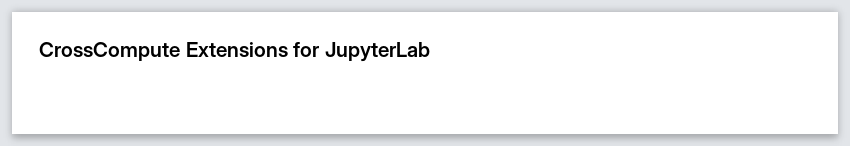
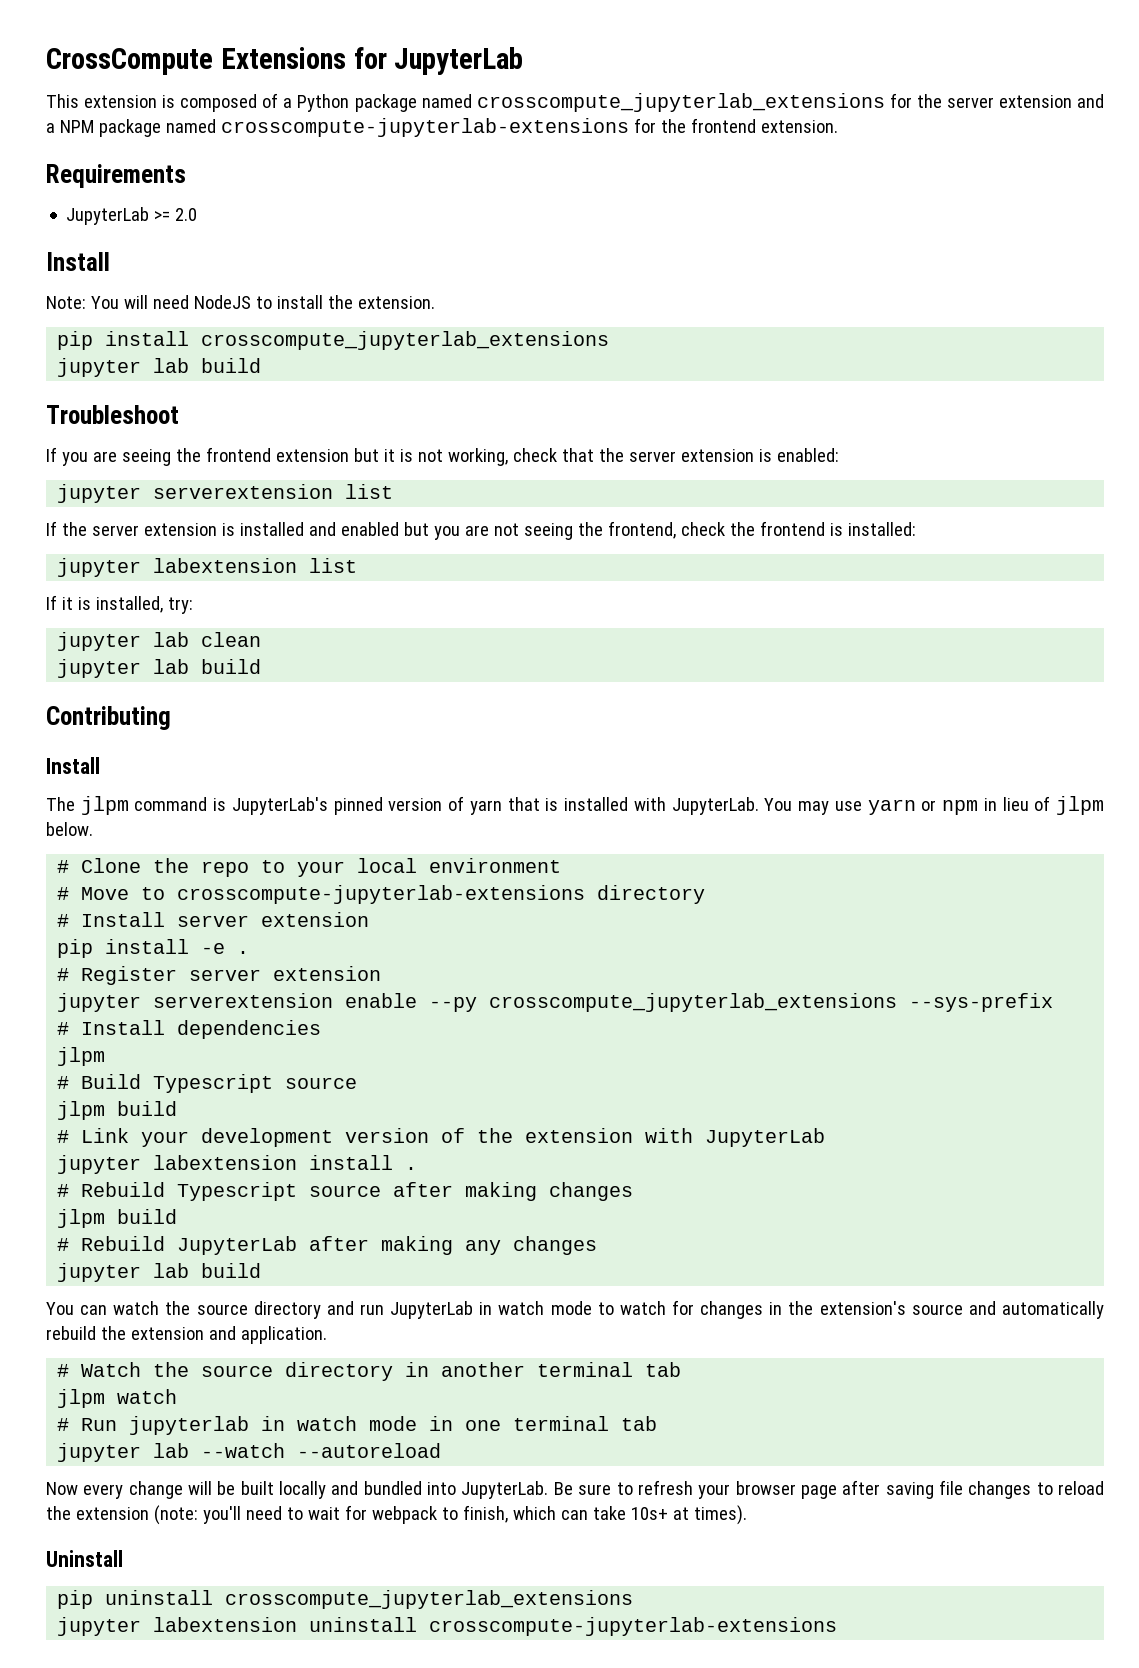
+ This extension is composed of a Python package named crosscompute_jupyterlab_extensions for the server extension and a NPM package named crosscompute-jupyterlab-extensions for the frontend extension.
+ Requirements
+ JupyterLab >= 2.0
+ Install
+ Note: You will need NodeJS to install the extension.
+ pip install crosscompute_jupyterlab_extensions
+ jupyter lab build
+ Troubleshoot
+ If you are seeing the frontend extension but it is not working, check that the server extension is enabled:
+ jupyter serverextension list
+ If the server extension is installed and enabled but you are not seeing the frontend, check the frontend is installed:
+ jupyter labextension list
+ If it is installed, try:
+ jupyter lab clean
+ jupyter lab build
+ Contributing
+ Install
+ The jlpm command is JupyterLab's pinned version of yarn that is installed with JupyterLab. You may use yarn or npm in lieu of jlpm below.
+ # Clone the repo to your local environment
+ # Move to crosscompute-jupyterlab-extensions directory
+ # Install server extension
+ pip install -e .
+ # Register server extension
+ jupyter serverextension enable --py crosscompute_jupyterlab_extensions --sys-prefix
+ # Install dependencies
+ jlpm
+ # Build Typescript source
+ jlpm build
+ # Link your development version of the extension with JupyterLab
+ jupyter labextension install .
+ # Rebuild Typescript source after making changes
+ jlpm build
+ # Rebuild JupyterLab after making any changes
+ jupyter lab build
+ You can watch the source directory and run JupyterLab in watch mode to watch for changes in the extension's source and automatically rebuild the extension and application.
+ # Watch the source directory in another terminal tab
+ jlpm watch
+ # Run jupyterlab in watch mode in one terminal tab
+ jupyter lab --watch --autoreload
+ Now every change will be built locally and bundled into JupyterLab. Be sure to refresh your browser page after saving file changes to reload the extension (note: you'll need to wait for webpack to finish, which can take 10s+ at times).
+ Uninstall
+ pip uninstall crosscompute_jupyterlab_extensions
+ jupyter labextension uninstall crosscompute-jupyterlab-extensions

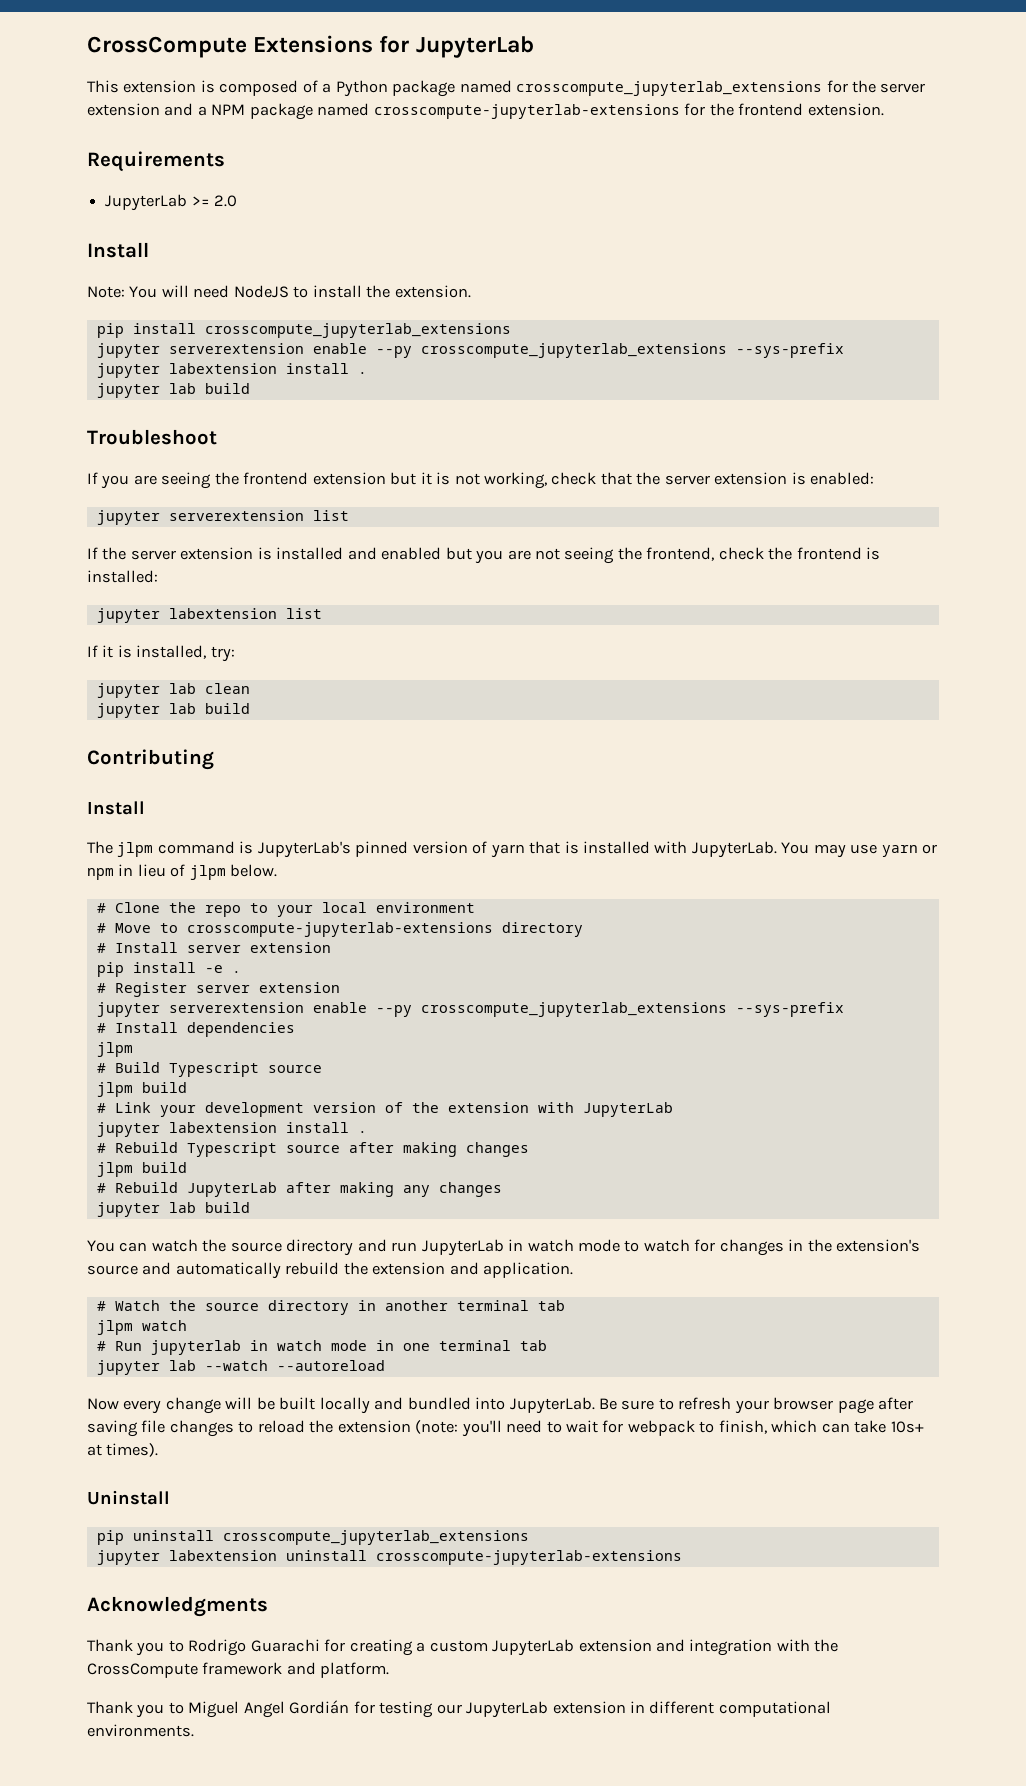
  pip install crosscompute_jupyterlab_extensions
+ jupyter serverextension enable --py crosscompute_jupyterlab_extensions --sys-prefix
+ jupyter labextension install .
+ Acknowledgments
+ Thank you to Rodrigo Guarachi for creating a custom JupyterLab extension and integration with the CrossCompute framework and platform.
+ Thank you to Miguel Angel Gordián for testing our JupyterLab extension in different computational environments.

